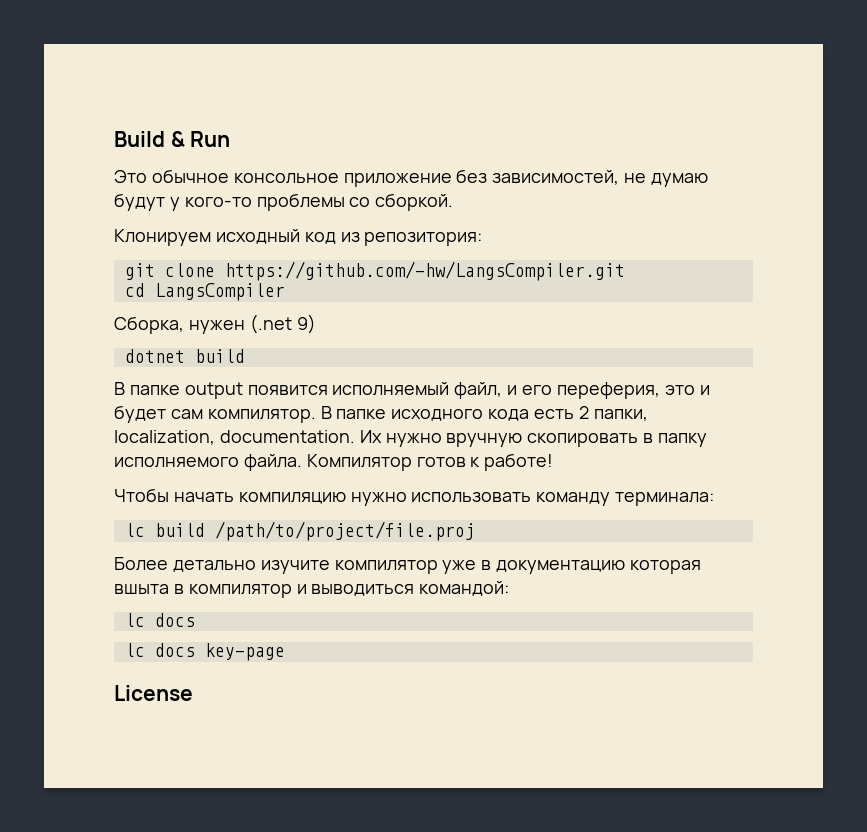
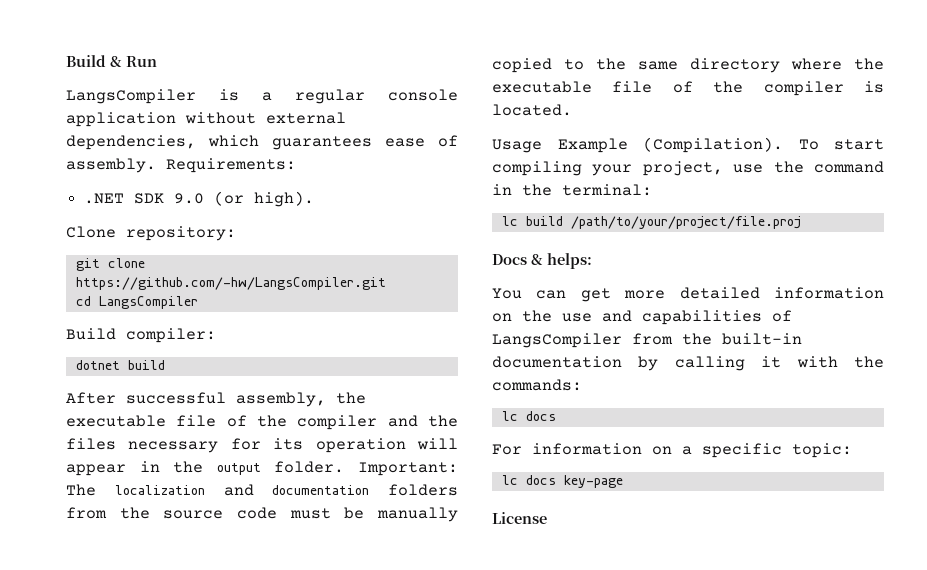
- Это обычное консольное приложение без зависимостей, не думаю будут у кого-то проблемы со сборкой.
- Клонируем исходный код из репозитория:
+ LangsCompiler is a regular console application without external dependencies, which guarantees ease of assembly. Requirements:
+ .NET SDK 9.0 (or high).
+ Clone repository:
- Сборка, нужен (.net 9)
+ Build compiler:
  dotnet build
- В папке output появится исполняемый файл, и его переферия, это и будет сам компилятор. В папке исходного кода есть 2 папки, localization, documentation. Их нужно вручную скопировать в папку исполняемого файла. Компилятор готов к работе!
- Чтобы начать компиляцию нужно использовать команду терминала:
- lc build /path/to/project/file.proj
- Более детально изучите компилятор уже в документацию которая вшыта в компилятор и выводиться командой:
+ After successful assembly, the executable file of the compiler and the files necessary for its operation will appear in the output folder. Important: The localization and documentation folders from the source code must be manually copied to the same directory where the executable file of the compiler is located.
+ Usage Example (Compilation). To start compiling your project, use the command in the terminal:
+ lc build /path/to/your/project/file.proj
+ Docs & helps:
+ You can get more detailed information on the use and capabilities of LangsCompiler from the built-in documentation by calling it with the commands:
  lc docs
+ For information on a specific topic:

